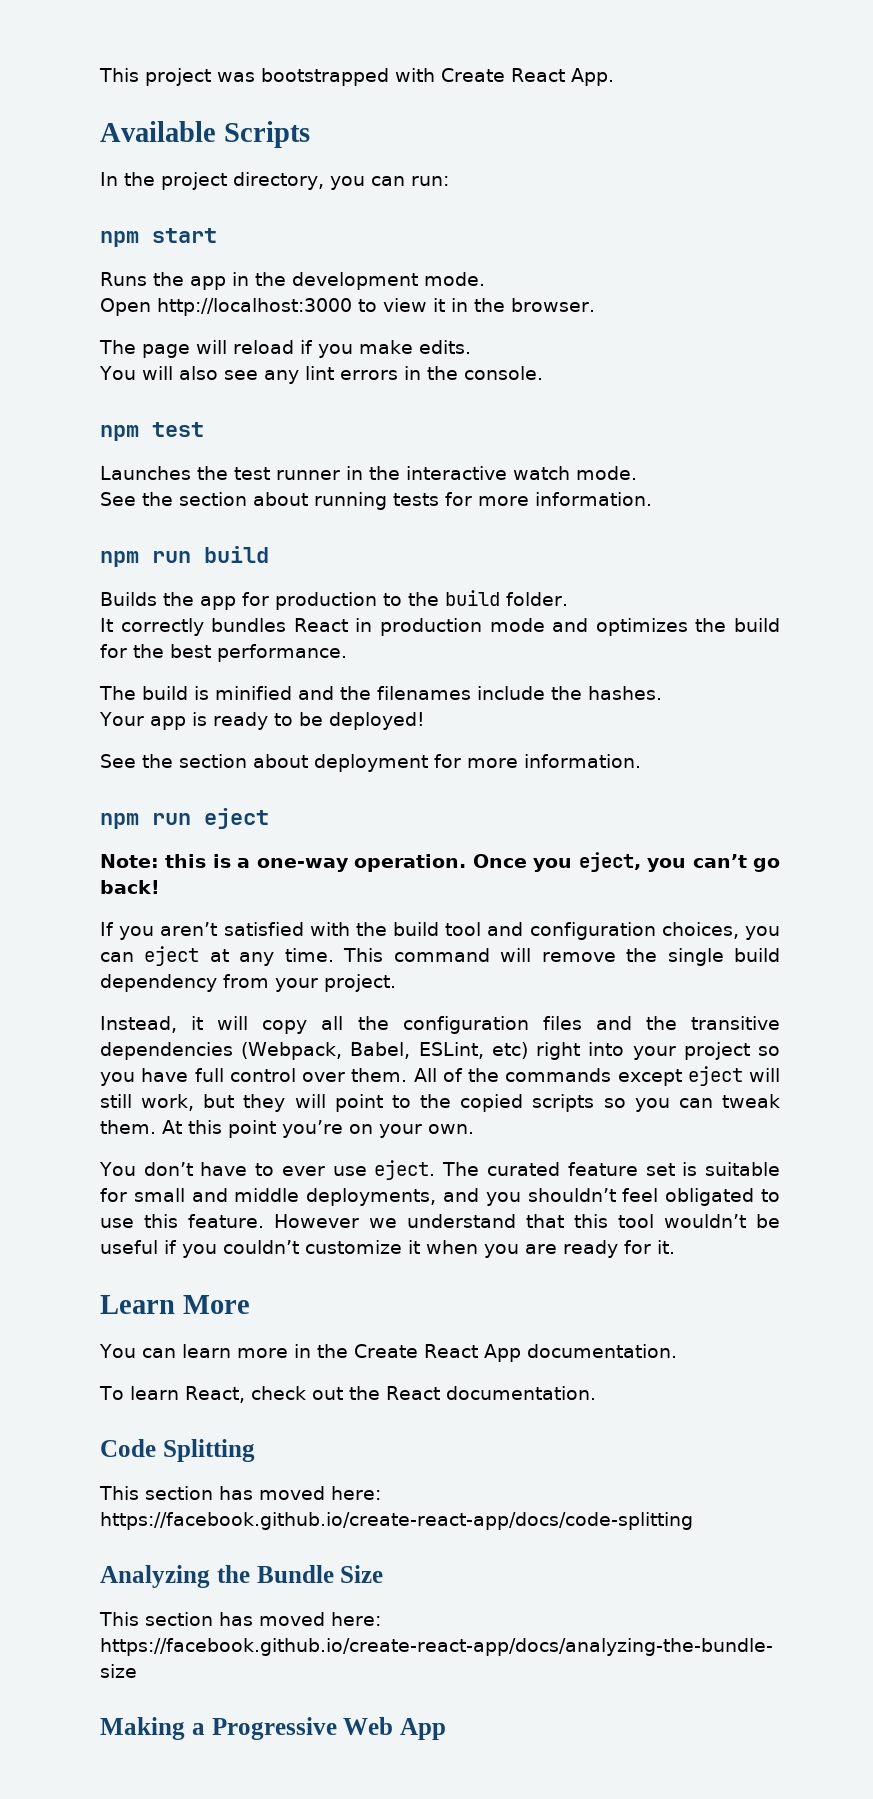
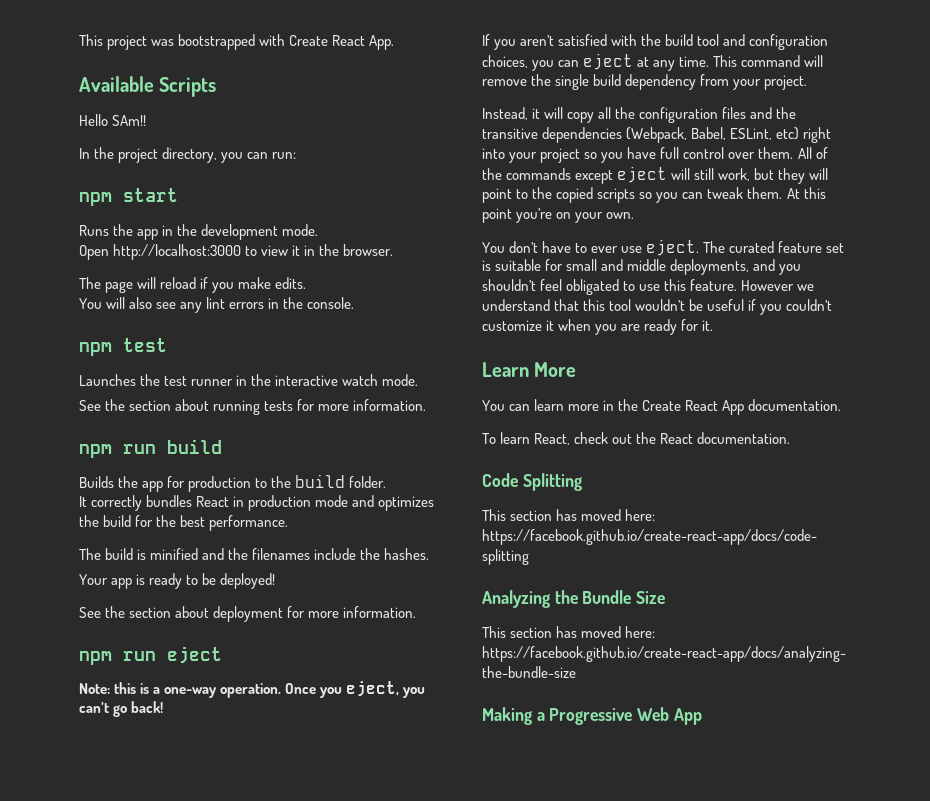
+ Hello SAm!!

